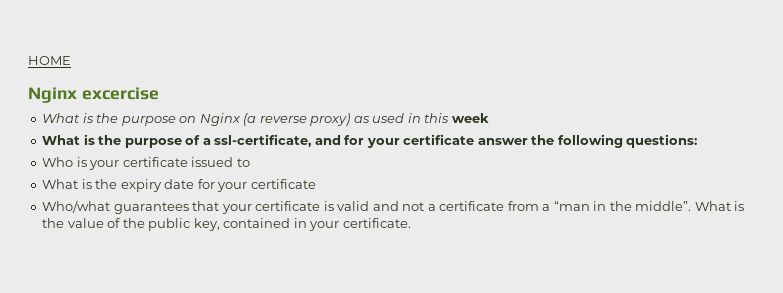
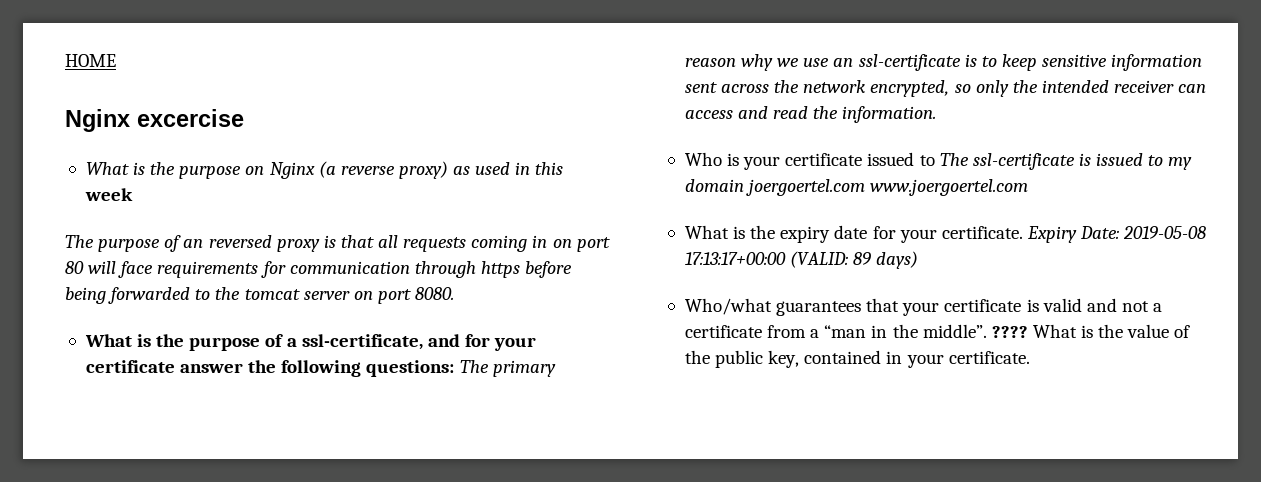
+ The purpose of an reversed proxy is that all requests coming in on port 80 will face requirements for communication through https before being forwarded to the tomcat server on port 8080.
- What is the purpose of a ssl-certificate, and for your certificate answer the following questions:
+ What is the purpose of a ssl-certificate, and for your certificate answer the following questions: The primary reason why we use an ssl-certificate is to keep sensitive information sent across the network encrypted, so only the intended receiver can access and read the information.
- Who is your certificate issued to
+ Who is your certificate issued to The ssl-certificate is issued to my domain joergoertel.com www.joergoertel.com
- What is the expiry date for your certificate
+ What is the expiry date for your certificate. Expiry Date: 2019-05-08 17:13:17+00:00 (VALID: 89 days)
+ ????

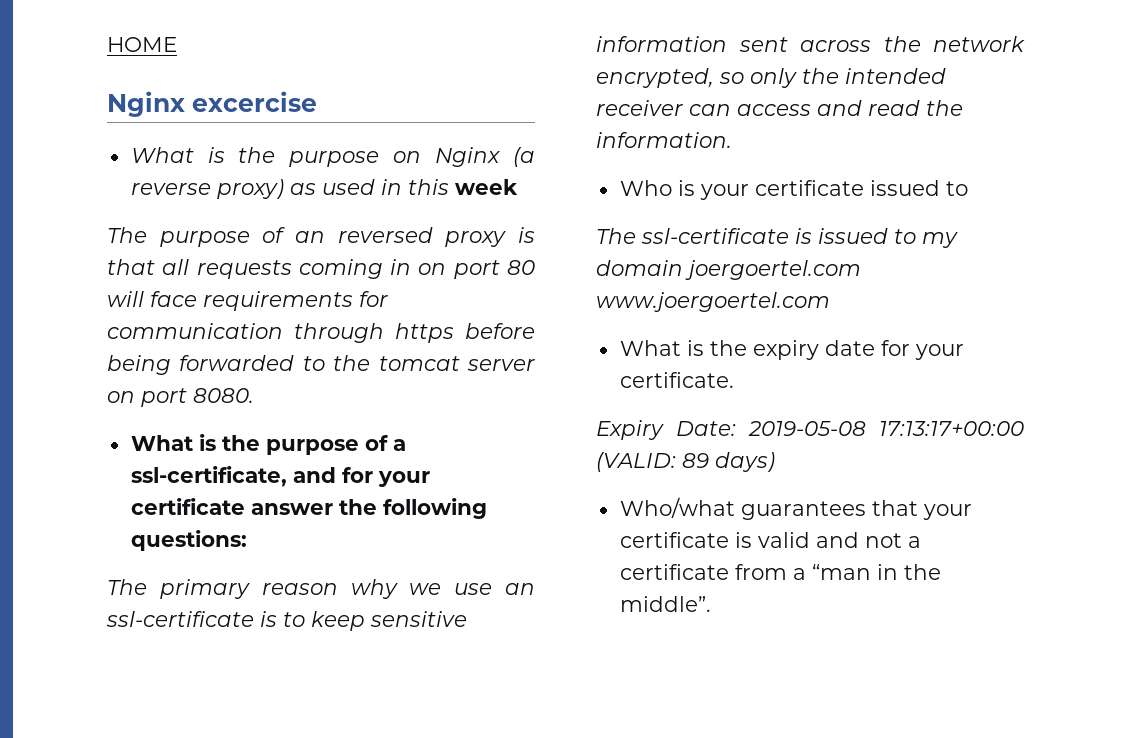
- What is the purpose of a ssl-certificate, and for your certificate answer the following questions: The primary reason why we use an ssl-certificate is to keep sensitive information sent across the network encrypted, so only the intended receiver can access and read the information.
+ What is the purpose of a ssl-certificate, and for your certificate answer the following questions:
+ The primary reason why we use an ssl-certificate is to keep sensitive information sent across the network encrypted, so only the intended receiver can access and read the information.
- Who is your certificate issued to The ssl-certificate is issued to my domain joergoertel.com www.joergoertel.com
+ Who is your certificate issued to
+ The ssl-certificate is issued to my domain joergoertel.com www.joergoertel.com
- What is the expiry date for your certificate. Expiry Date: 2019-05-08 17:13:17+00:00 (VALID: 89 days)
+ What is the expiry date for your certificate.
+ Expiry Date: 2019-05-08 17:13:17+00:00 (VALID: 89 days)
- ???? What is the value of the public key, contained in your certificate.

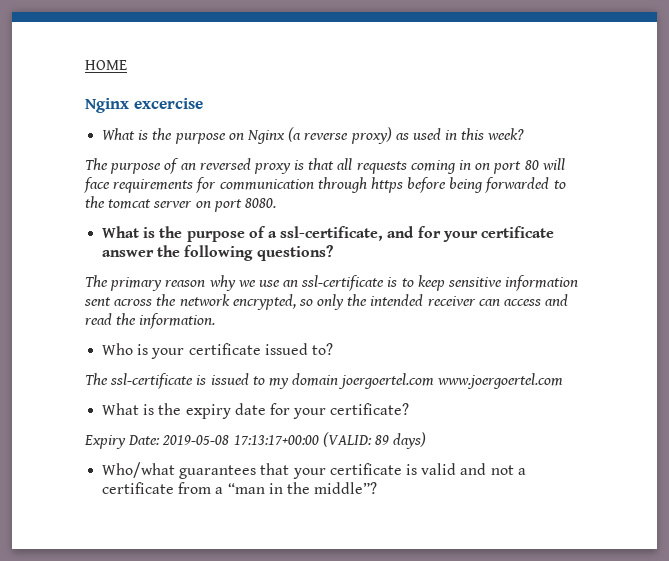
- What is the purpose on Nginx (a reverse proxy) as used in this week
+ What is the purpose on Nginx (a reverse proxy) as used in this week?
- What is the purpose of a ssl-certificate, and for your certificate answer the following questions:
+ What is the purpose of a ssl-certificate, and for your certificate answer the following questions?
- Who is your certificate issued to
+ Who is your certificate issued to?
- What is the expiry date for your certificate.
+ What is the expiry date for your certificate?
- Who/what guarantees that your certificate is valid and not a certificate from a “man in the middle”.
+ Who/what guarantees that your certificate is valid and not a certificate from a “man in the middle”?

